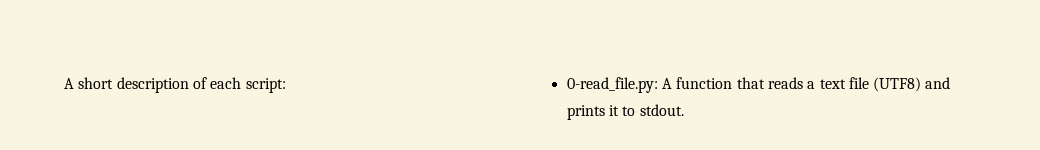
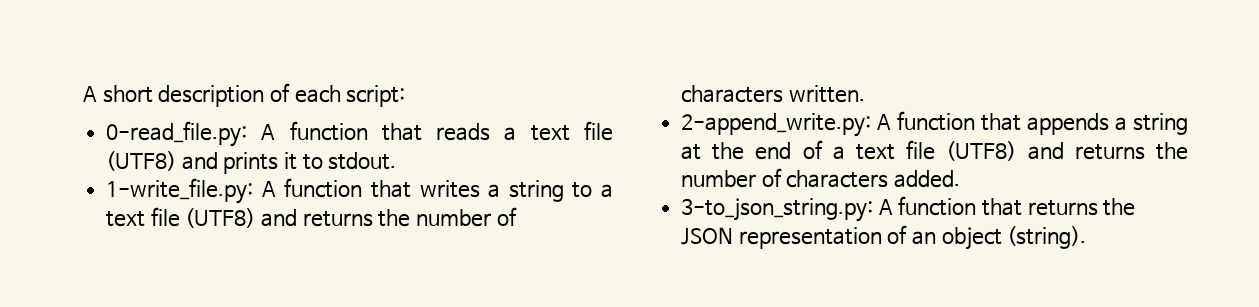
+ 1-write_file.py: A function that writes a string to a text file (UTF8) and returns the number of characters written.
+ 2-append_write.py: A function that appends a string at the end of a text file (UTF8) and returns the number of characters added.
+ 3-to_json_string.py: A function that returns the JSON representation of an object (string).

